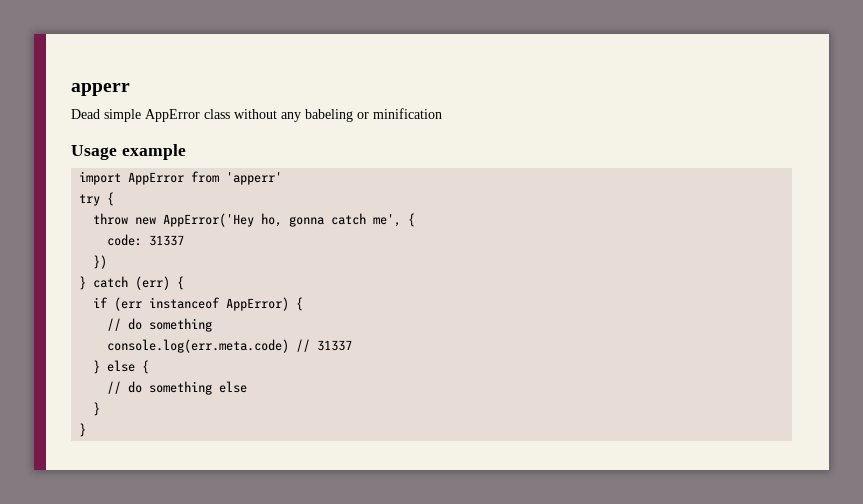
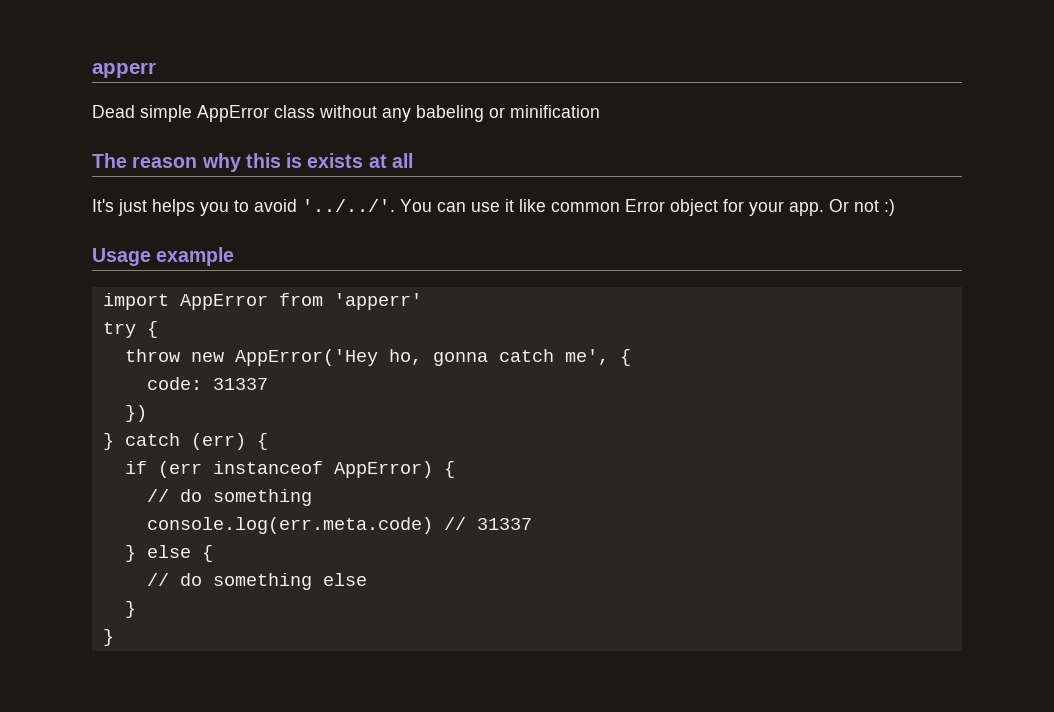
+ The reason why this is exists at all
+ It's just helps you to avoid '../../'. You can use it like common Error object for your app. Or not :)

